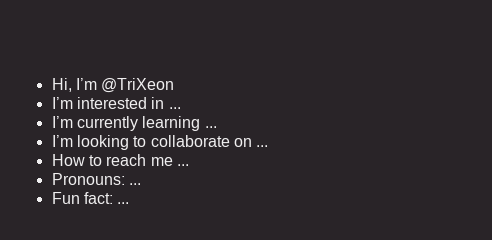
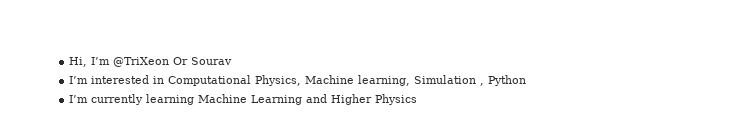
- Hi, I’m @TriXeon
+ Hi, I’m @TriXeon Or Sourav
- I’m interested in ...
- I’m currently learning ...
- I’m looking to collaborate on ...
- How to reach me ...
- Pronouns: ...
- Fun fact: ...
+ I’m interested in Computational Physics, Machine learning, Simulation , Python
+ I’m currently learning Machine Learning and Higher Physics

